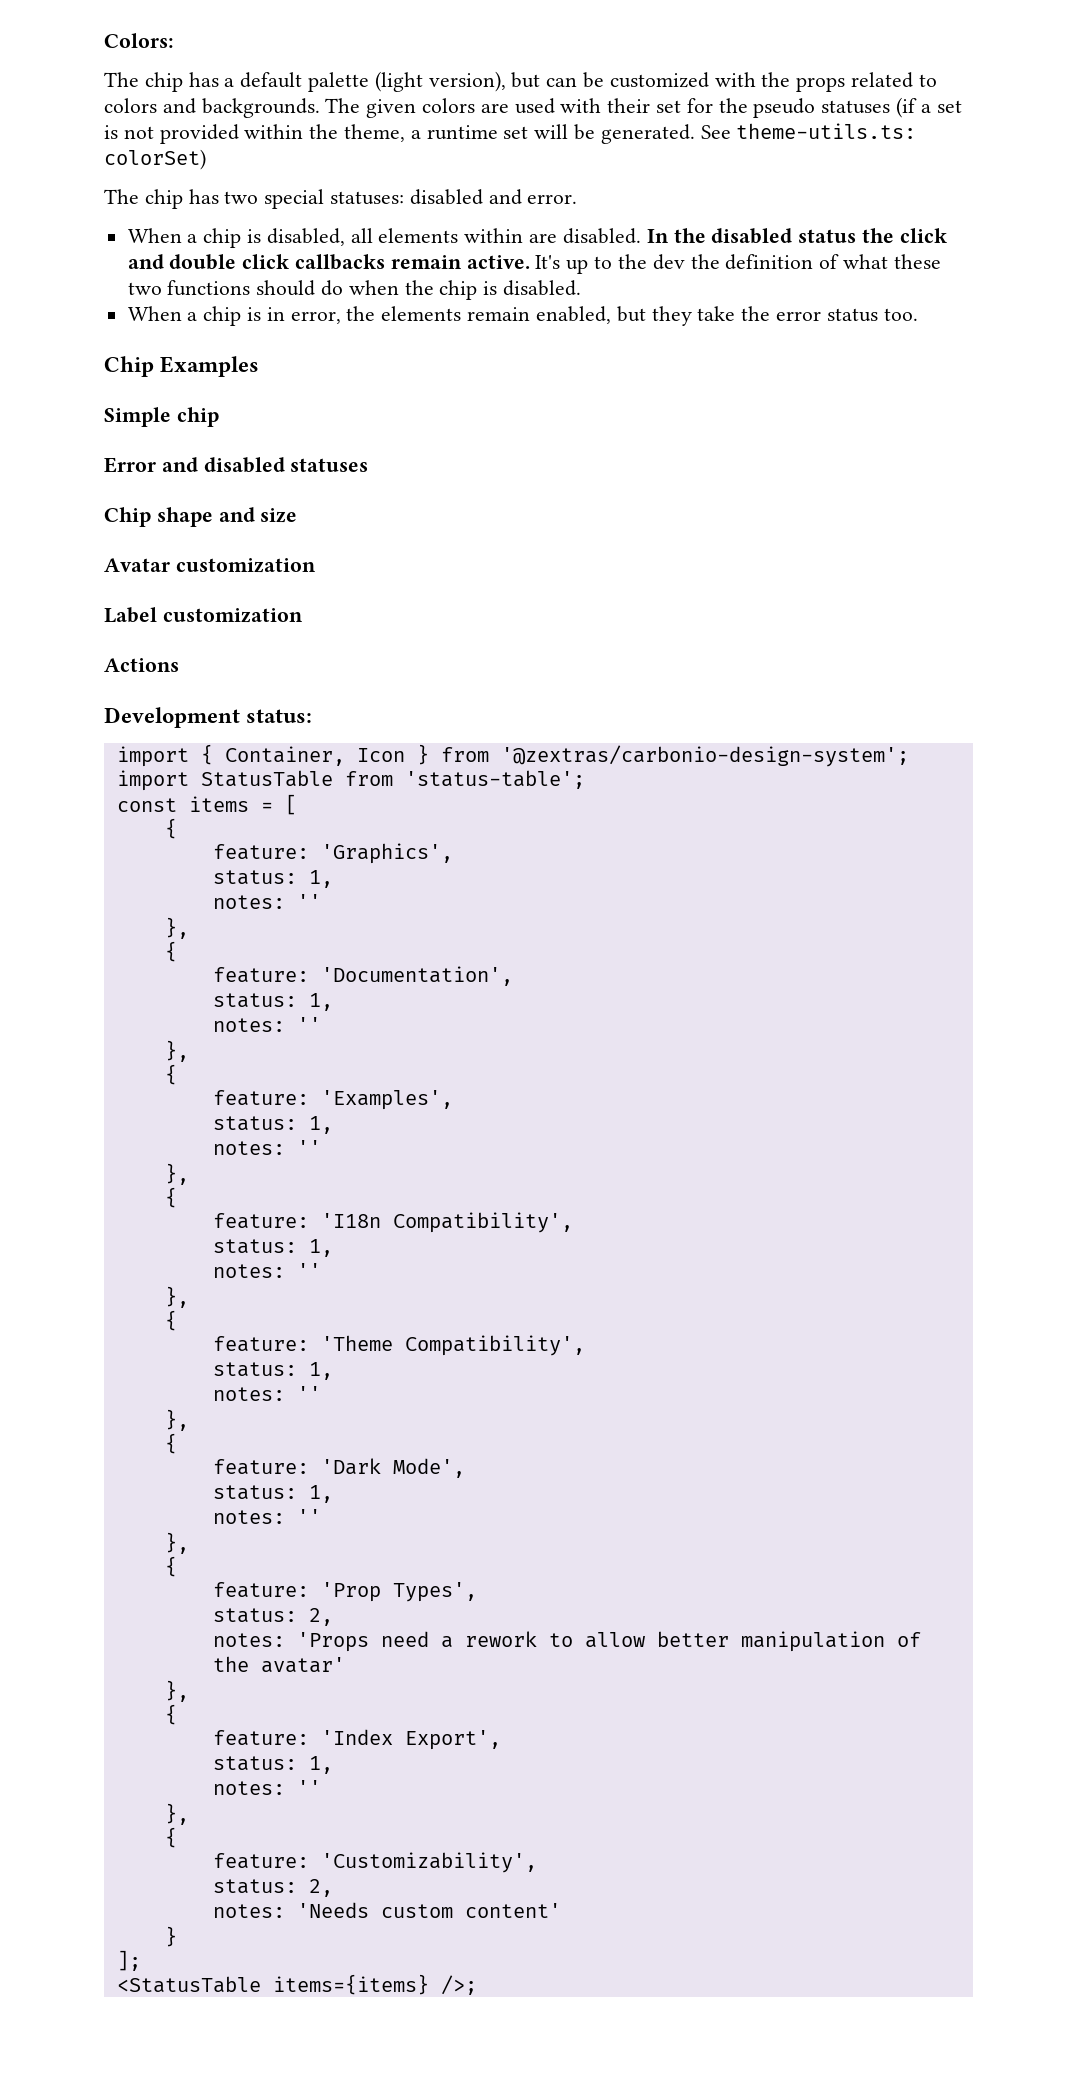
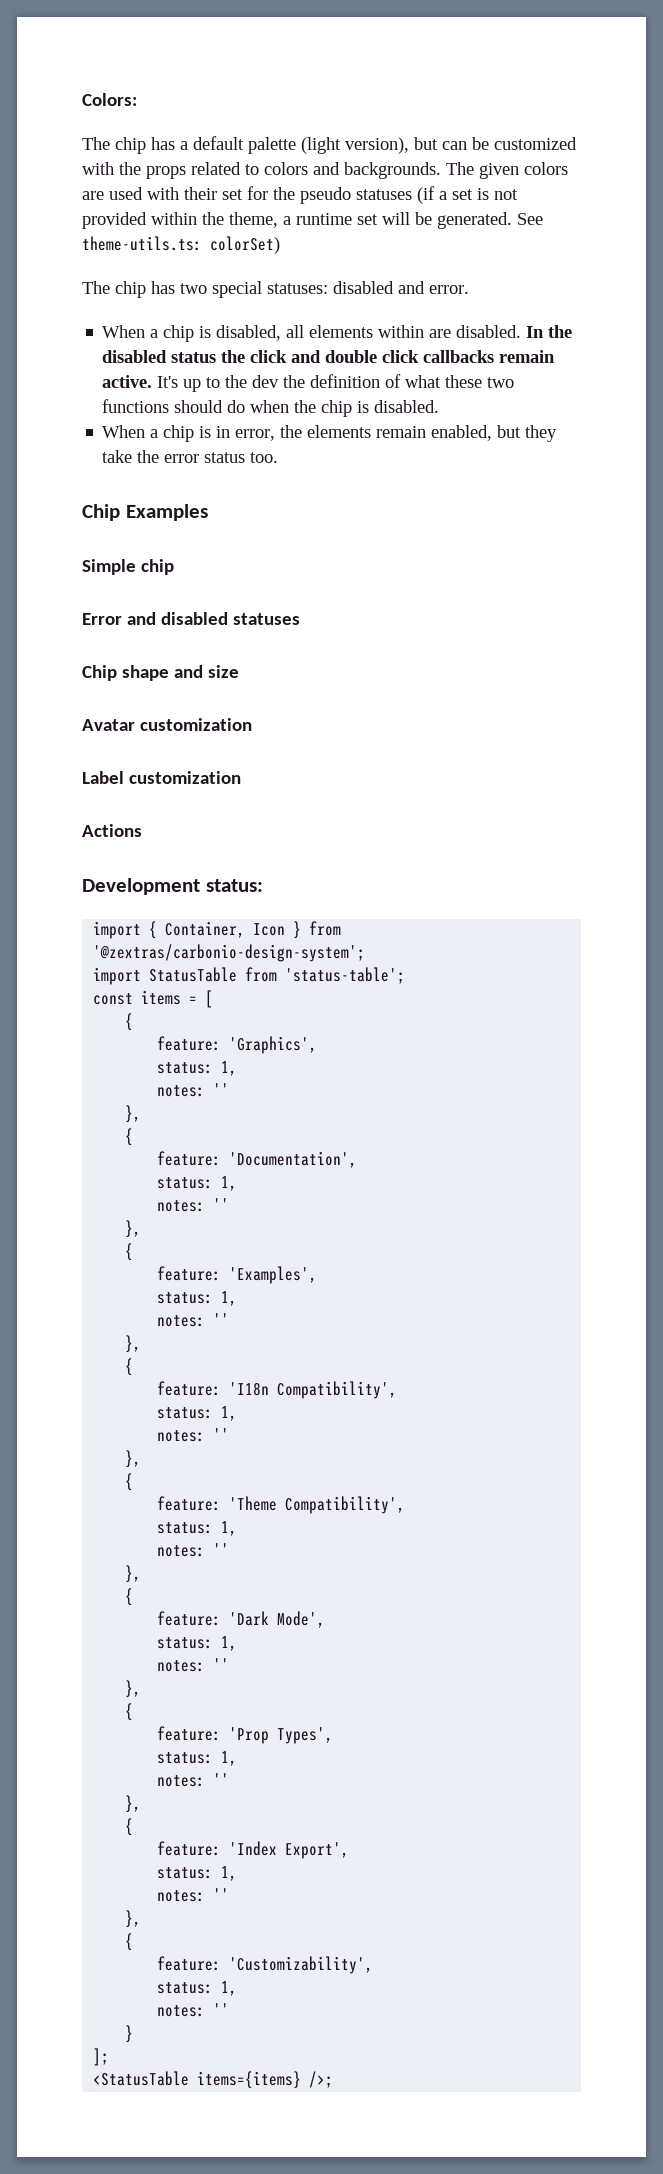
  feature: 'Prop Types',
- status: 2,
- notes: 'Props need a rework to allow better manipulation of the avatar'
+ status: 1,
+ notes: ''
  feature: 'Customizability',
- status: 2,
- notes: 'Needs custom content'
+ status: 1,
+ notes: ''

